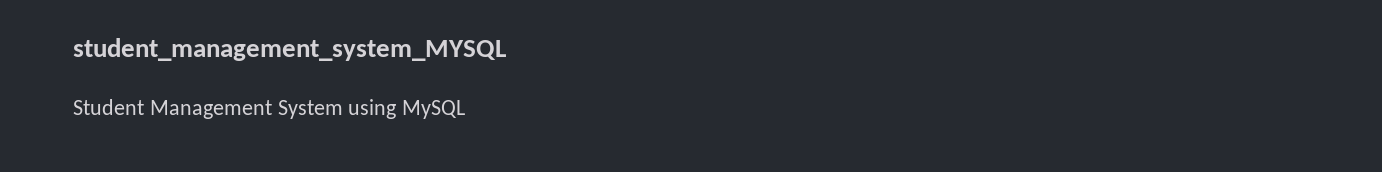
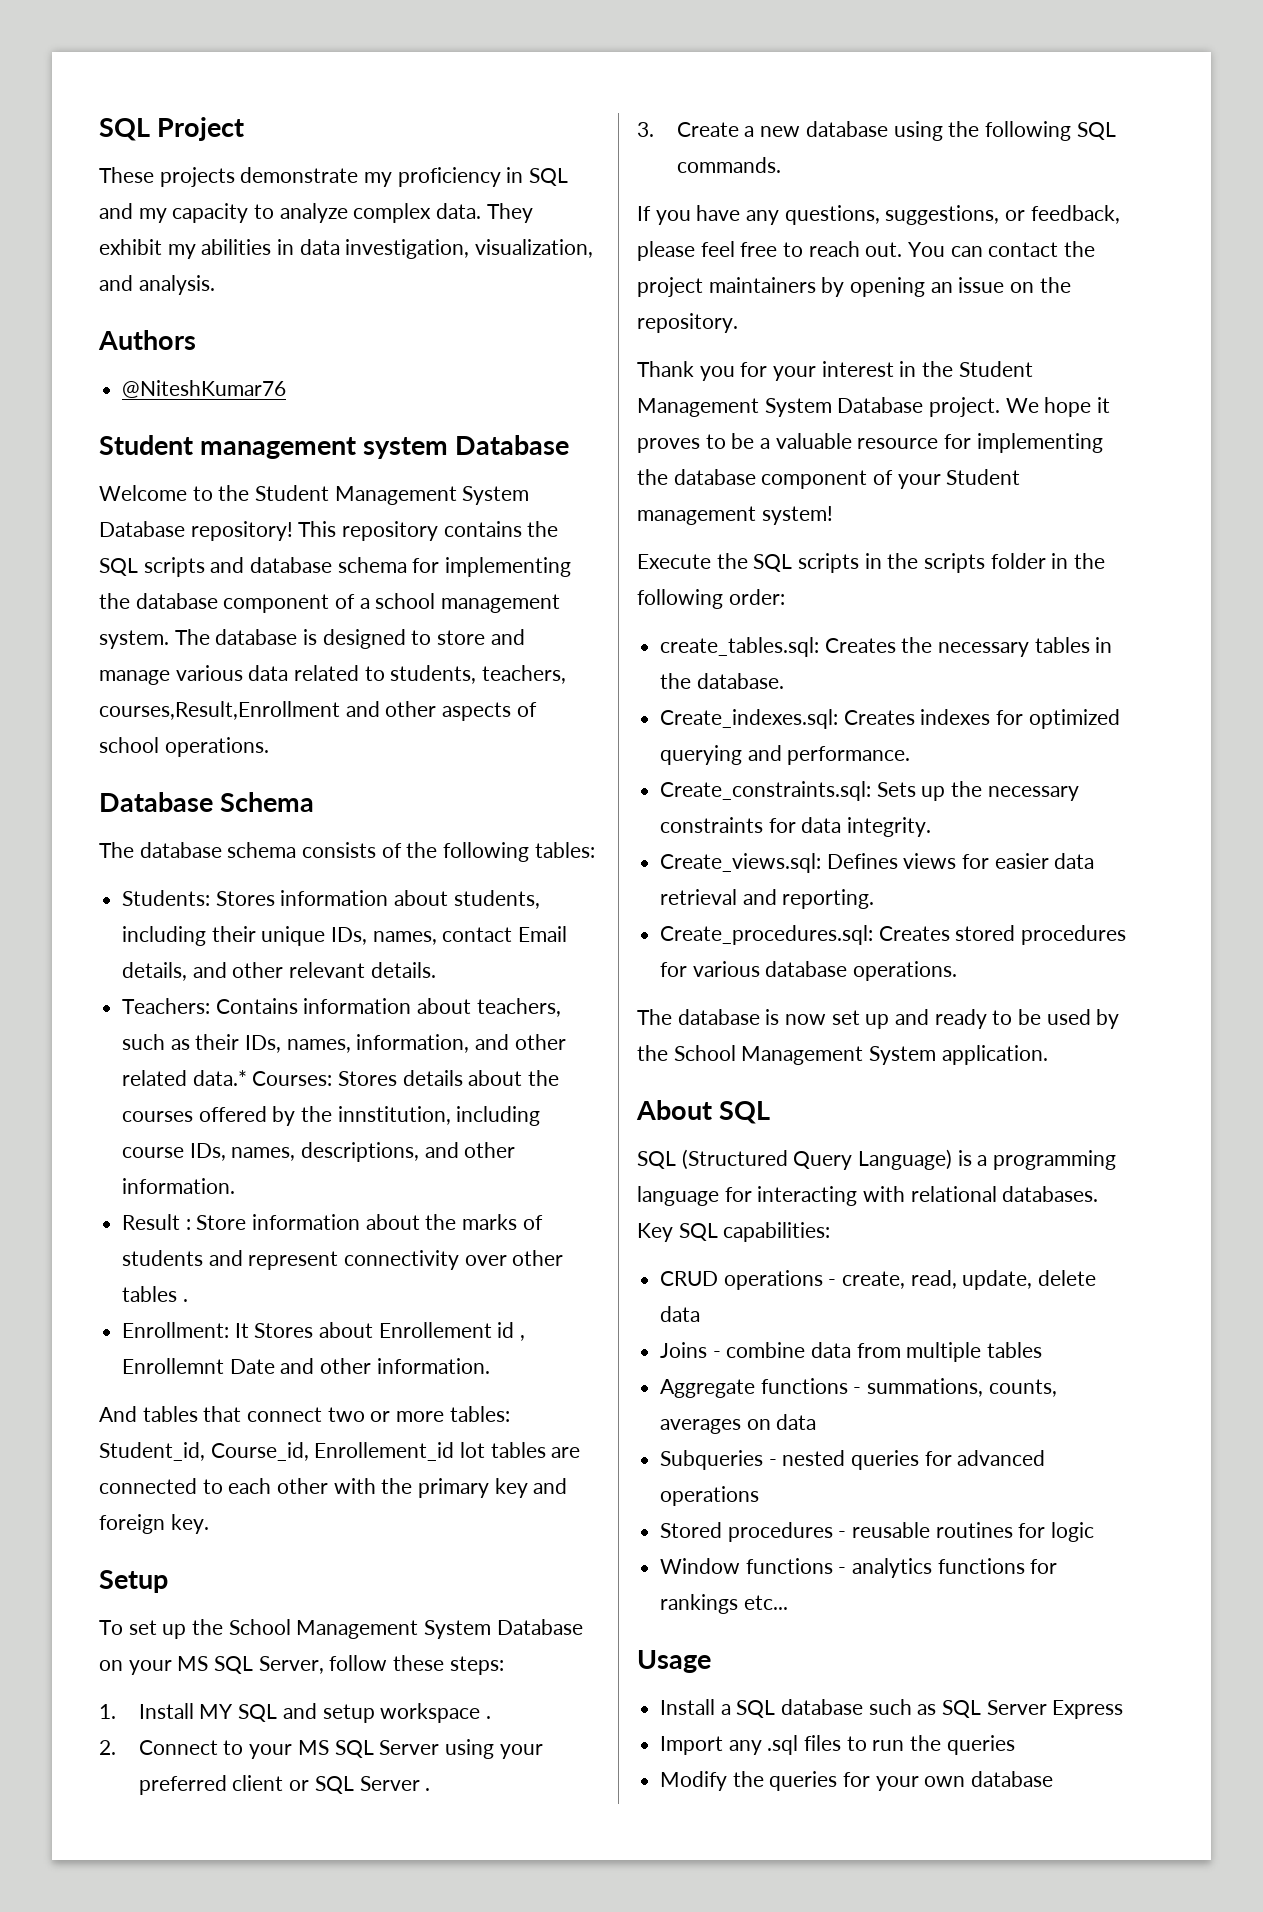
- student_management_system_MYSQL
- Student Management System using MySQL
+ SQL Project
+ These projects demonstrate my proficiency in SQL and my capacity to analyze complex data. They exhibit my abilities in data investigation, visualization, and analysis.
+ Authors
+ @NiteshKumar76
+ Student management system Database
+ Welcome to the Student Management System Database repository! This repository contains the SQL scripts and database schema for implementing the database component of a school management system. The database is designed to store and manage various data related to students, teachers, courses,Result,Enrollment and other aspects of school operations.
+ Database Schema
+ The database schema consists of the following tables:
+ Students: Stores information about students, including their unique IDs, names, contact Email details, and other relevant details.
+ Teachers: Contains information about teachers, such as their IDs, names, information, and other related data.* Courses: Stores details about the courses offered by the innstitution, including course IDs, names, descriptions, and other information.
+ Result : Store information about the marks of students and represent connectivity over other tables .
+ Enrollment: It Stores about Enrollement id , Enrollemnt Date and other information.
+ And tables that connect two or more tables: Student_id, Course_id, Enrollement_id lot tables are connected to each other with the primary key and foreign key.
+ Setup
+ To set up the School Management System Database on your MS SQL Server, follow these steps:
+ 1. Install MY SQL and setup workspace .
+ 2. Connect to your MS SQL Server using your preferred client or SQL Server .
+ 3. Create a new database using the following SQL commands.
+ If you have any questions, suggestions, or feedback, please feel free to reach out. You can contact the project maintainers by opening an issue on the repository.
+ Thank you for your interest in the Student Management System Database project. We hope it proves to be a valuable resource for implementing the database component of your Student management system!
+ Execute the SQL scripts in the scripts folder in the following order:
+ create_tables.sql: Creates the necessary tables in the database.
+ Create_indexes.sql: Creates indexes for optimized querying and performance.
+ Create_constraints.sql: Sets up the necessary constraints for data integrity.
+ Create_views.sql: Defines views for easier data retrieval and reporting.
+ Create_procedures.sql: Creates stored procedures for various database operations.
+ The database is now set up and ready to be used by the School Management System application.
+ About SQL
+ SQL (Structured Query Language) is a programming language for interacting with relational databases. Key SQL capabilities:
+ CRUD operations - create, read, update, delete data
+ Joins - combine data from multiple tables
+ Aggregate functions - summations, counts, averages on data
+ Subqueries - nested queries for advanced operations
+ Stored procedures - reusable routines for logic
+ Window functions - analytics functions for rankings etc...
+ Usage
+ Install a SQL database such as SQL Server Express
+ Import any .sql files to run the queries
+ Modify the queries for your own database

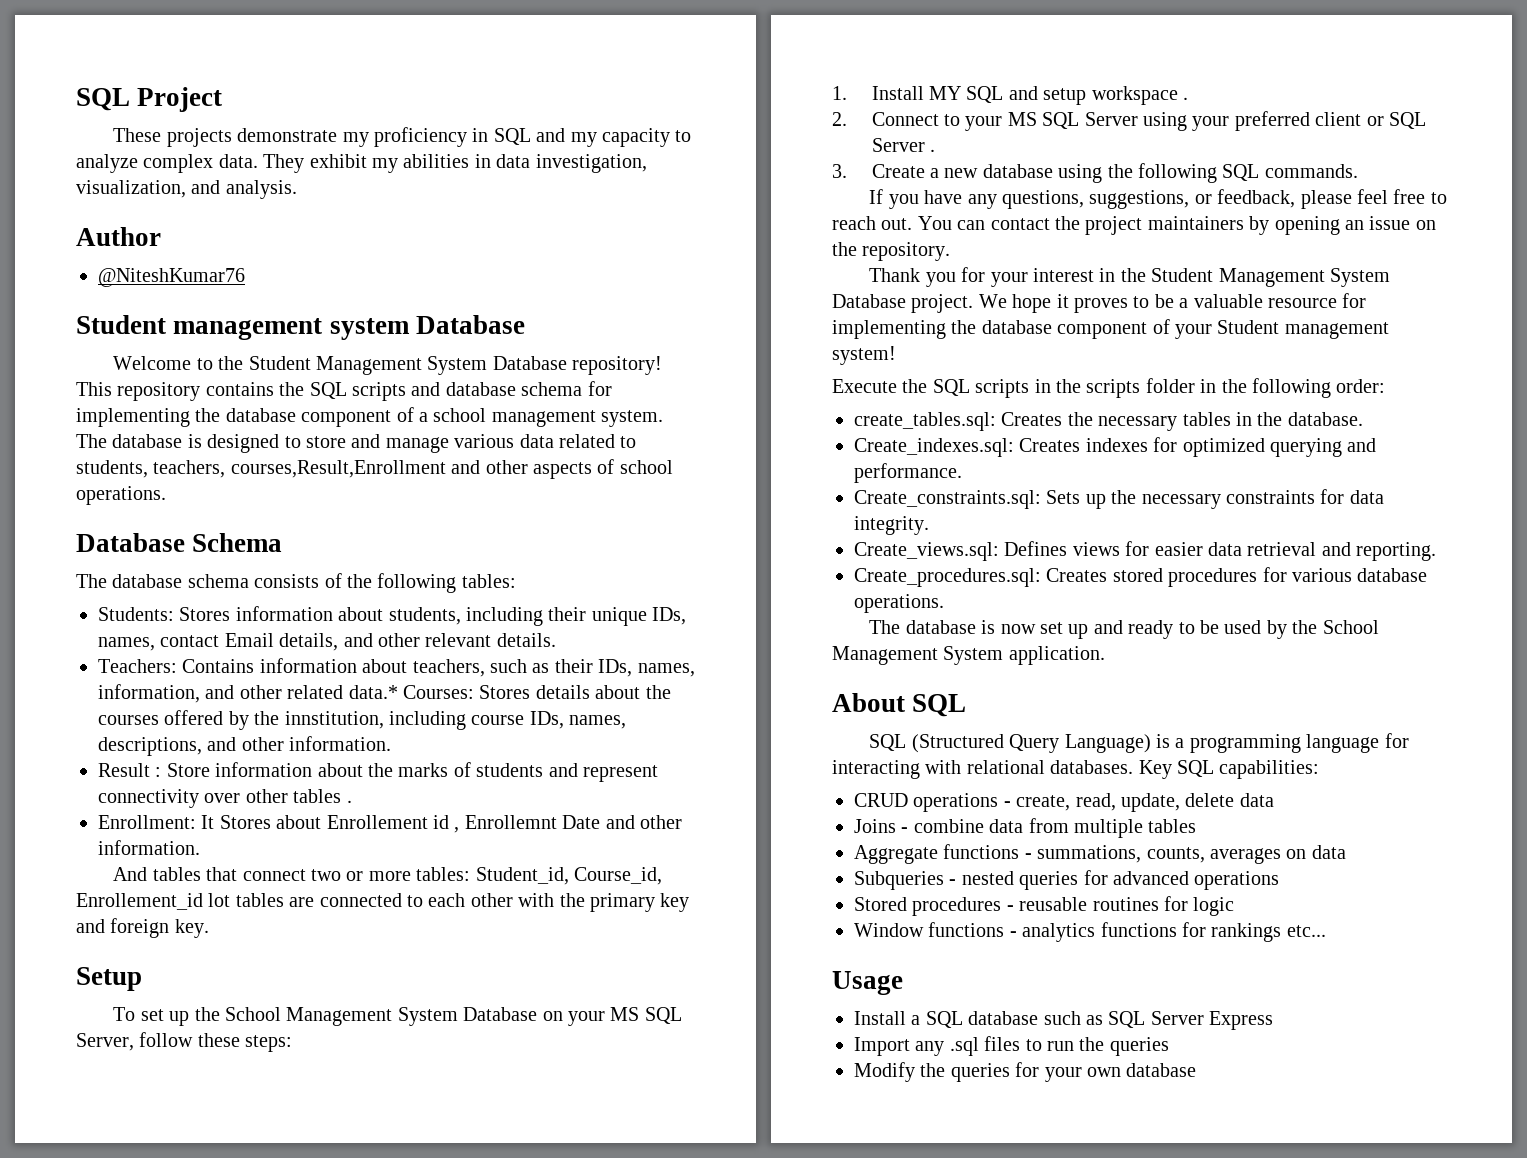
- Authors
+ Author

